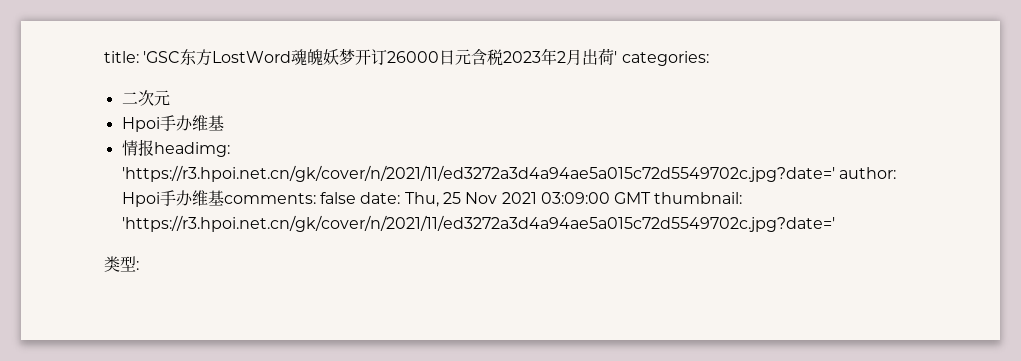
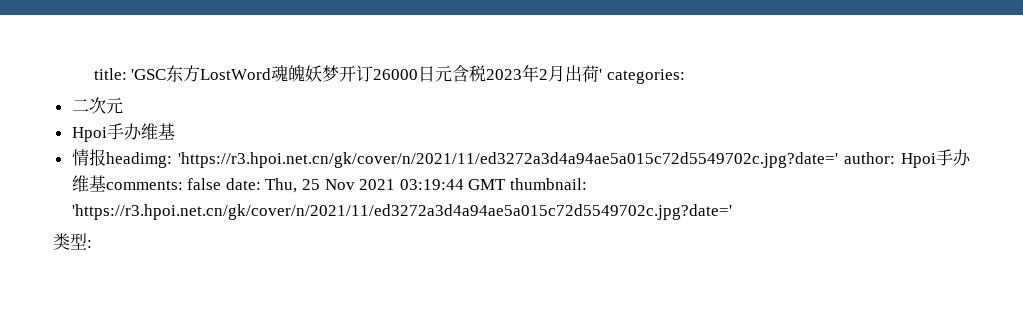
- 情报headimg: 'https://r3.hpoi.net.cn/gk/cover/n/2021/11/ed3272a3d4a94ae5a015c72d5549702c.jpg?date=' author: Hpoi手办维基comments: false date: Thu, 25 Nov 2021 03:09:00 GMT thumbnail: 'https://r3.hpoi.net.cn/gk/cover/n/2021/11/ed3272a3d4a94ae5a015c72d5549702c.jpg?date='
+ 情报headimg: 'https://r3.hpoi.net.cn/gk/cover/n/2021/11/ed3272a3d4a94ae5a015c72d5549702c.jpg?date=' author: Hpoi手办维基comments: false date: Thu, 25 Nov 2021 03:19:44 GMT thumbnail: 'https://r3.hpoi.net.cn/gk/cover/n/2021/11/ed3272a3d4a94ae5a015c72d5549702c.jpg?date='

